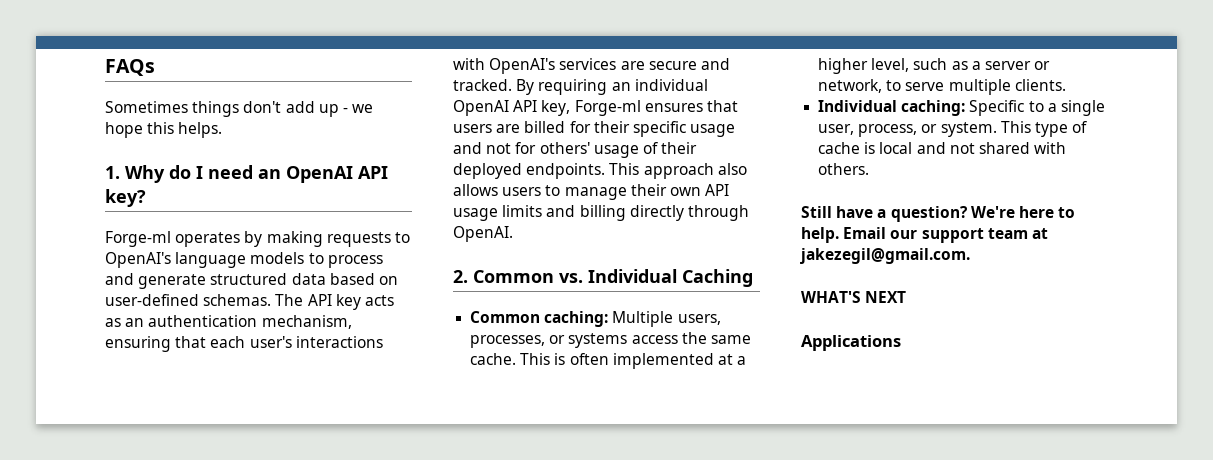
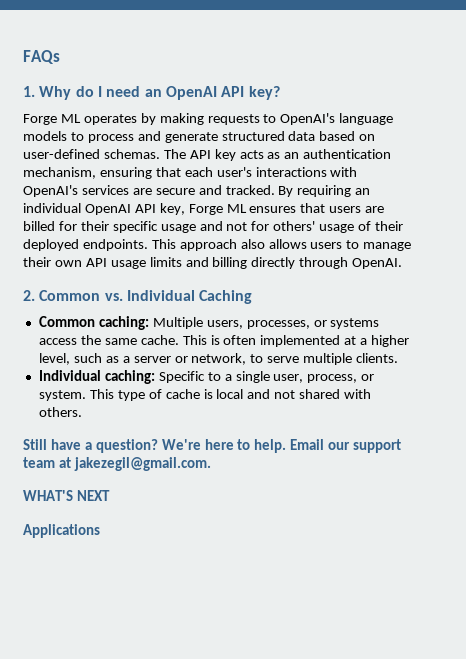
- Sometimes things don't add up - we hope this helps.
- Forge-ml operates by making requests to OpenAI's language models to process and generate structured data based on user-defined schemas.
+ Forge ML operates by making requests to OpenAI's language models to process and generate structured data based on user-defined schemas.
- By requiring an individual OpenAI API key, Forge-ml ensures that users are billed for their specific usage and not for others' usage of their deployed endpoints.
+ By requiring an individual OpenAI API key, Forge ML ensures that users are billed for their specific usage and not for others' usage of their deployed endpoints.

